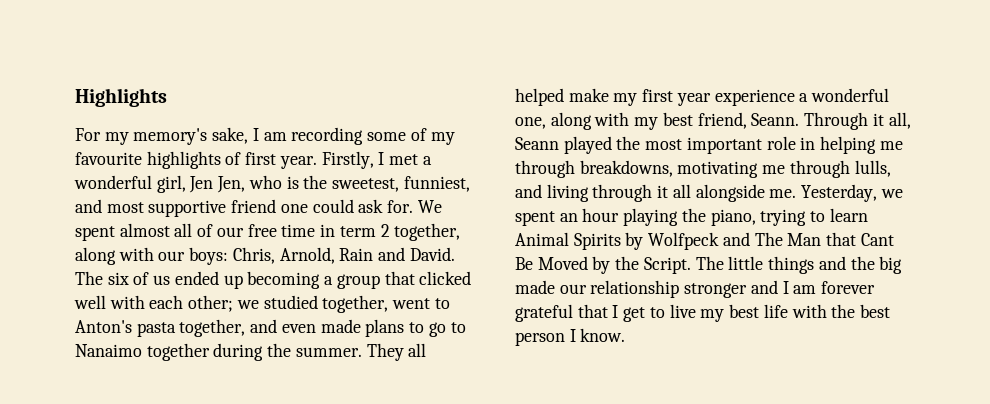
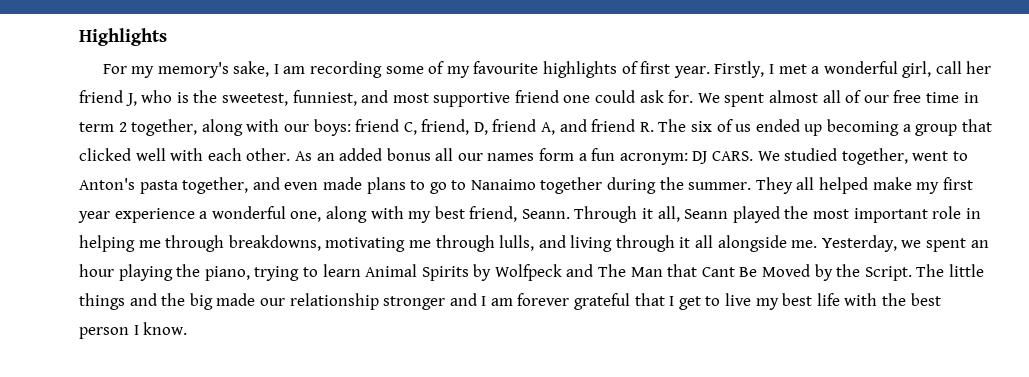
- Firstly, I met a wonderful girl, Jen Jen, who is the sweetest, funniest, and most supportive friend one could ask for.
+ Firstly, I met a wonderful girl, call her friend J, who is the sweetest, funniest, and most supportive friend one could ask for.
- We spent almost all of our free time in term 2 together, along with our boys: Chris, Arnold, Rain and David. The six of us ended up becoming a group that clicked well with each other; we studied together, went to Anton's pasta together, and even made plans to go to Nanaimo together during the summer.
+ We spent almost all of our free time in term 2 together, along with our boys: friend C, friend, D, friend A, and friend R. The six of us ended up becoming a group that clicked well with each other. As an added bonus all our names form a fun acronym: DJ CARS. We studied together, went to Anton's pasta together, and even made plans to go to Nanaimo together during the summer.

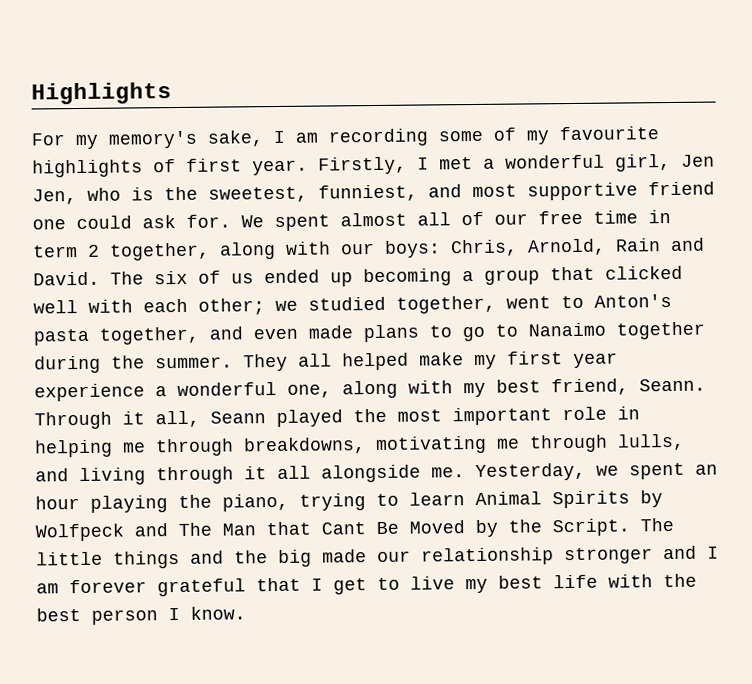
- Firstly, I met a wonderful girl, call her friend J, who is the sweetest, funniest, and most supportive friend one could ask for.
+ Firstly, I met a wonderful girl, Jen Jen, who is the sweetest, funniest, and most supportive friend one could ask for.
- We spent almost all of our free time in term 2 together, along with our boys: friend C, friend, D, friend A, and friend R. The six of us ended up becoming a group that clicked well with each other. As an added bonus all our names form a fun acronym: DJ CARS. We studied together, went to Anton's pasta together, and even made plans to go to Nanaimo together during the summer.
+ We spent almost all of our free time in term 2 together, along with our boys: Chris, Arnold, Rain and David. The six of us ended up becoming a group that clicked well with each other; we studied together, went to Anton's pasta together, and even made plans to go to Nanaimo together during the summer.

